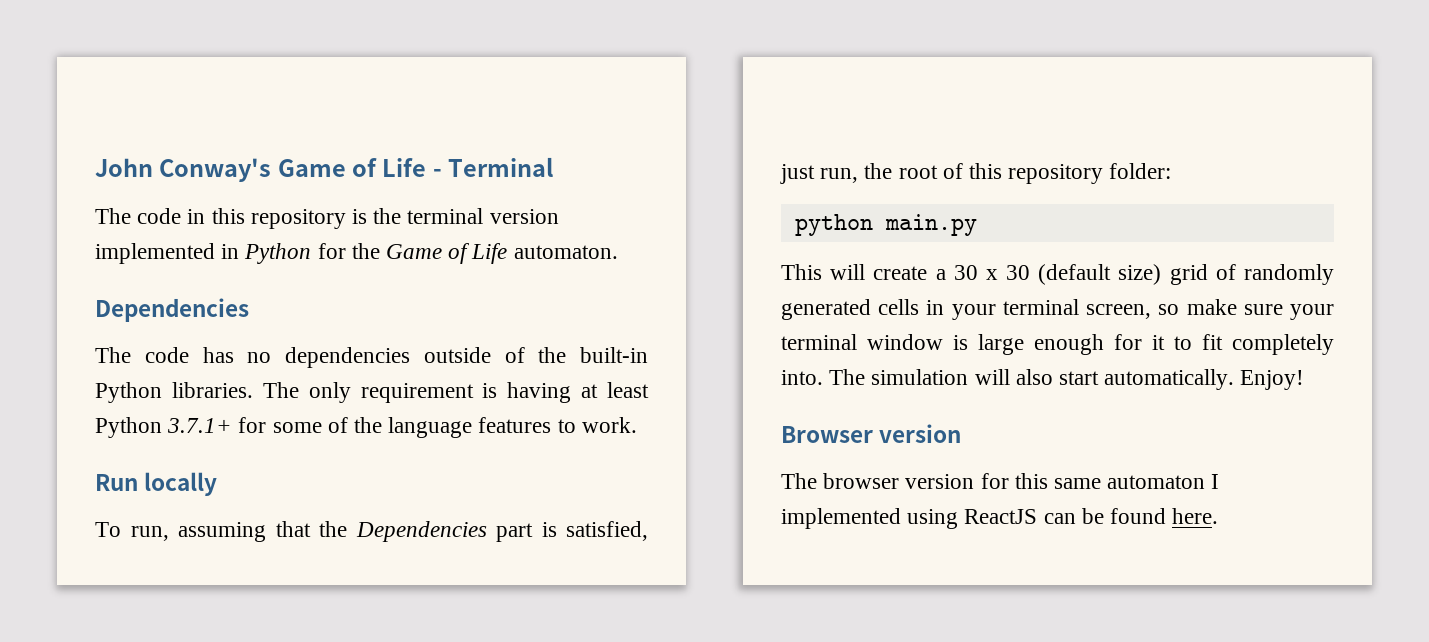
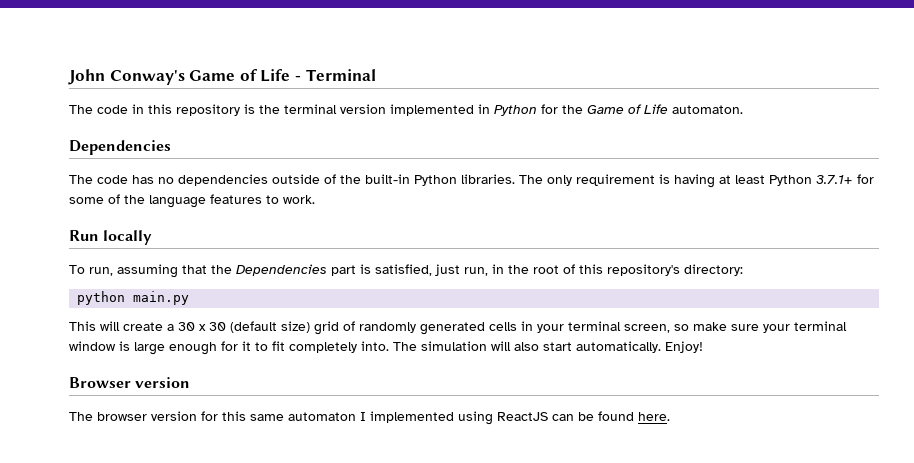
- To run, assuming that the Dependencies part is satisfied, just run, the root of this repository folder:
+ To run, assuming that the Dependencies part is satisfied, just run, in the root of this repository's directory:

